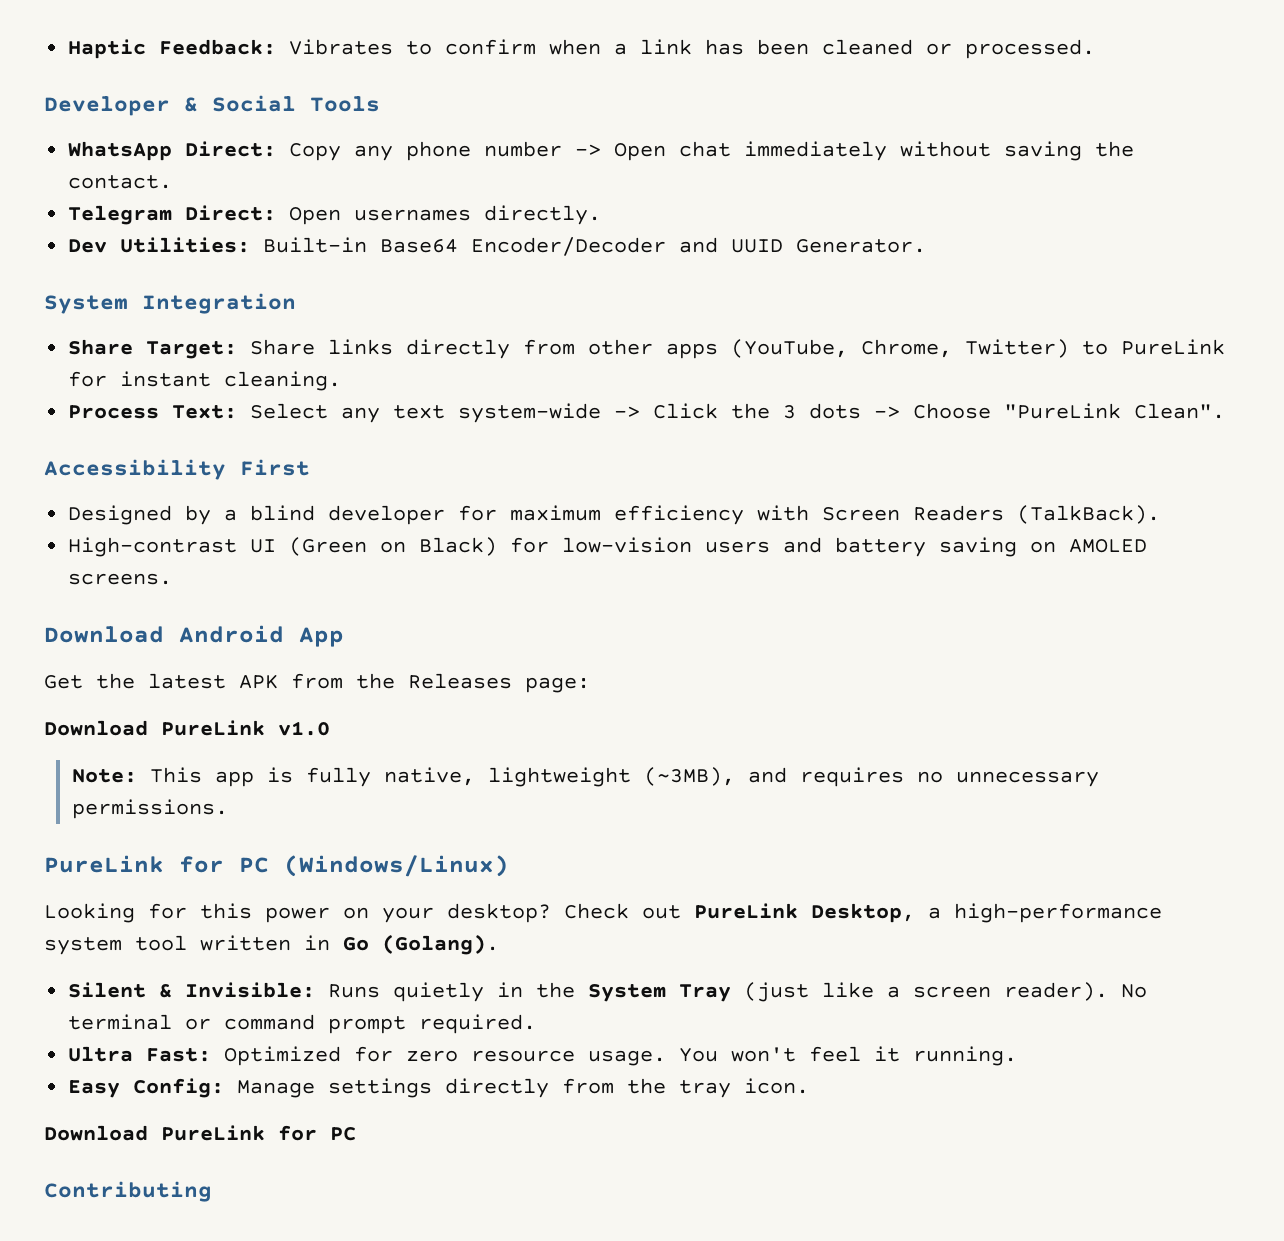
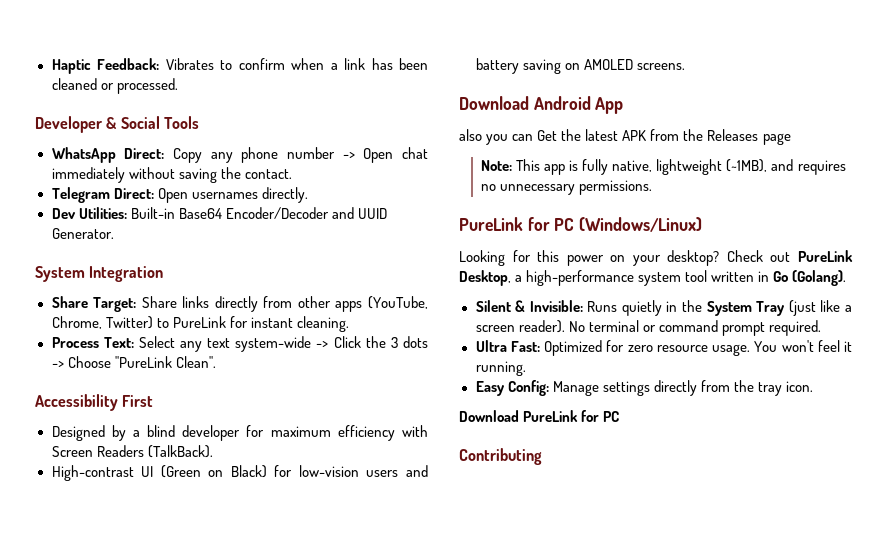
- Get the latest APK from the Releases page:
- Download PureLink v1.0
+ also you can Get the latest APK from the Releases page
- Note: This app is fully native, lightweight (~3MB), and requires no unnecessary permissions.
+ Note: This app is fully native, lightweight (~1MB), and requires no unnecessary permissions.

